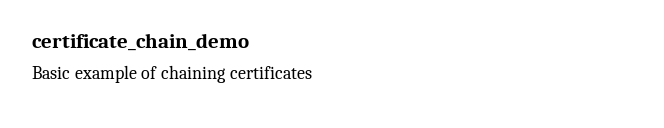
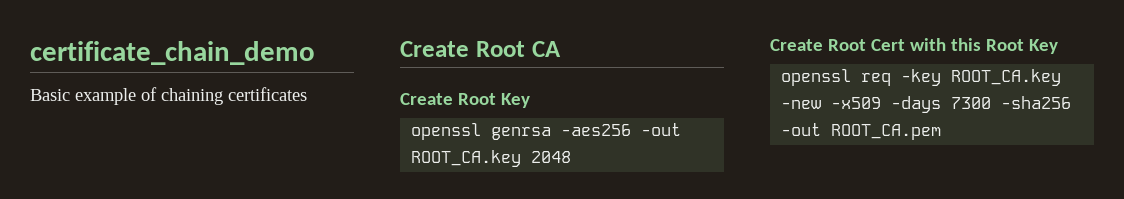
+ Create Root CA
+ Create Root Key
+ openssl genrsa -aes256 -out ROOT_CA.key 2048
+ Create Root Cert with this Root Key
+ openssl req -key ROOT_CA.key -new -x509 -days 7300 -sha256 -out ROOT_CA.pem

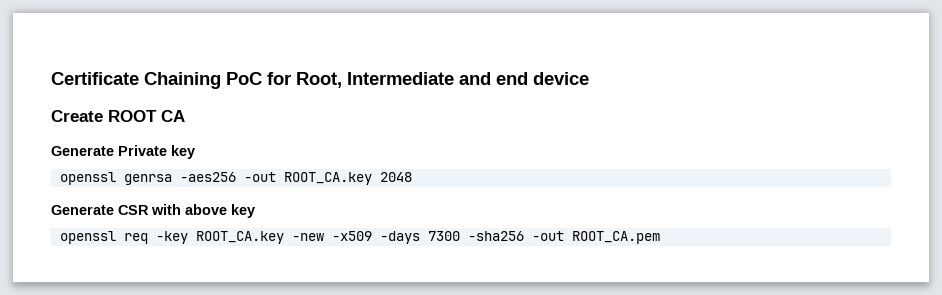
- certificate_chain_demo
- Basic example of chaining certificates
- Create Root CA
+ Certificate Chaining PoC for Root, Intermediate and end device
+ Create ROOT CA
- Create Root Key
+ Generate Private key
- Create Root Cert with this Root Key
+ Generate CSR with above key

